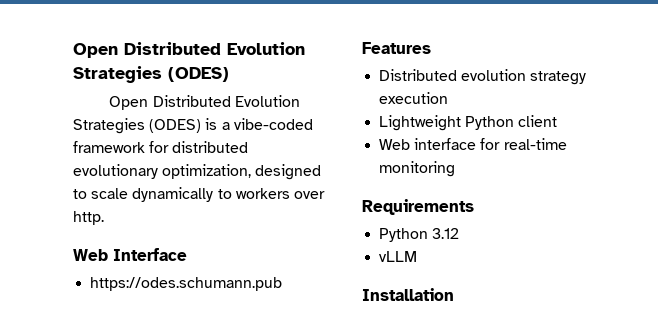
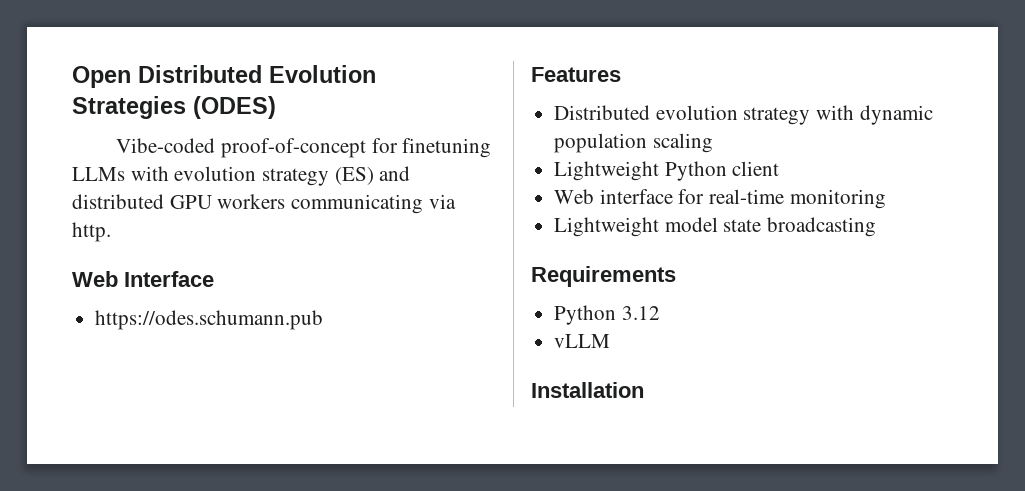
- Open Distributed Evolution Strategies (ODES) is a vibe-coded framework for distributed evolutionary optimization, designed to scale dynamically to workers over http.
+ Vibe-coded proof-of-concept for finetuning LLMs with evolution strategy (ES) and distributed GPU workers communicating via http.
- Distributed evolution strategy execution
+ Distributed evolution strategy with dynamic population scaling
+ Lightweight model state broadcasting

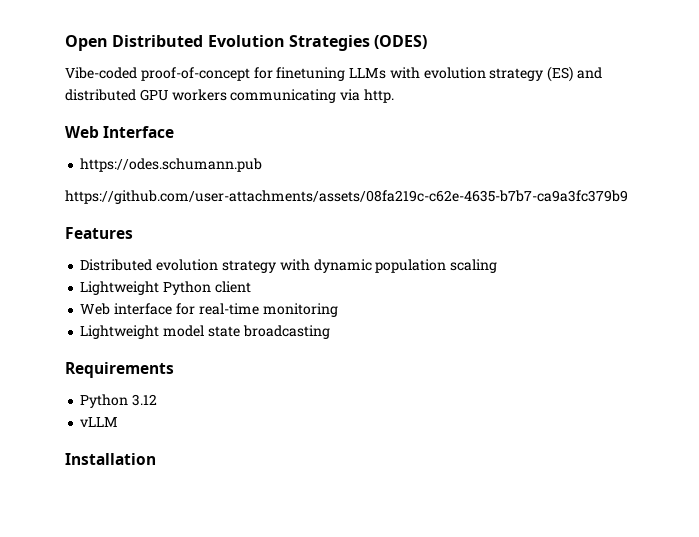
+ https://github.com/user-attachments/assets/08fa219c-c62e-4635-b7b7-ca9a3fc379b9

